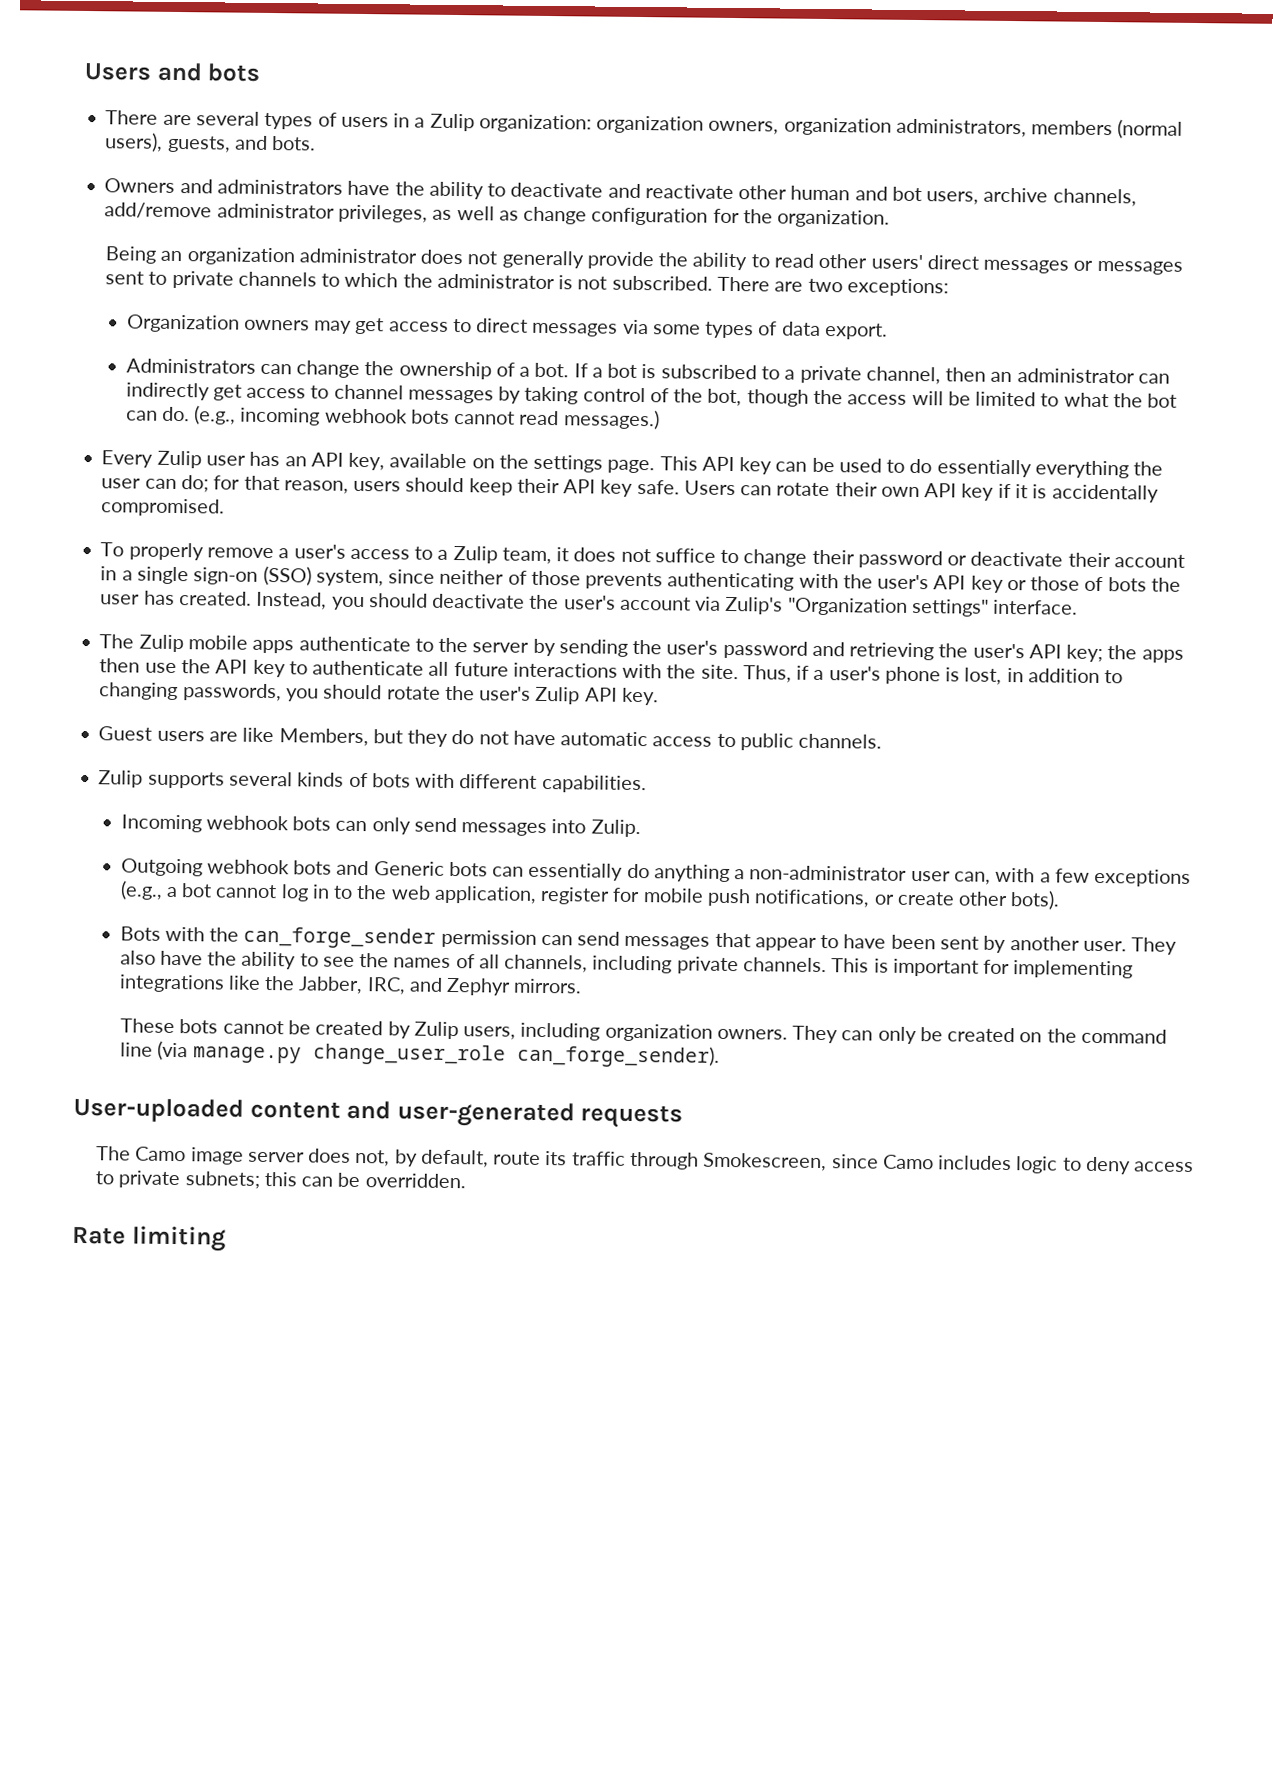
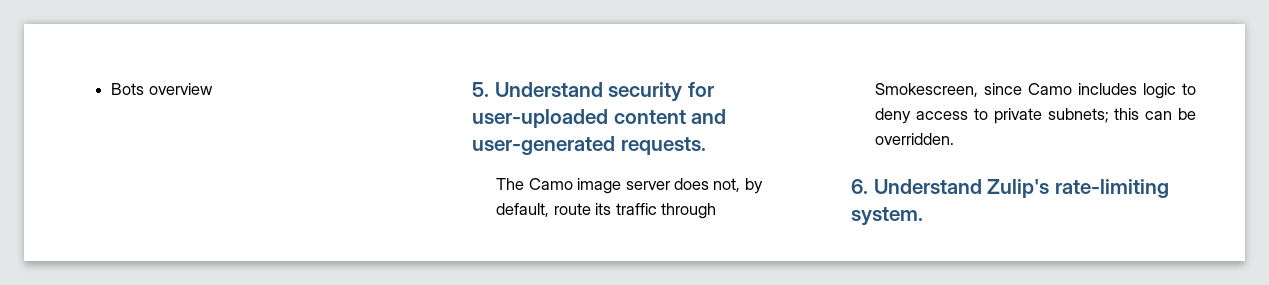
- Users and bots
- There are several types of users in a Zulip organization: organization owners, organization administrators, members (normal users), guests, and bots.
- Owners and administrators have the ability to deactivate and reactivate other human and bot users, archive channels, add/remove administrator privileges, as well as change configuration for the organization.
- Being an organization administrator does not generally provide the ability to read other users' direct messages or messages sent to private channels to which the administrator is not subscribed. There are two exceptions:
- Organization owners may get access to direct messages via some types of data export.
- Administrators can change the ownership of a bot. If a bot is subscribed to a private channel, then an administrator can indirectly get access to channel messages by taking control of the bot, though the access will be limited to what the bot can do. (e.g., incoming webhook bots cannot read messages.)
- Every Zulip user has an API key, available on the settings page. This API key can be used to do essentially everything the user can do; for that reason, users should keep their API key safe. Users can rotate their own API key if it is accidentally compromised.
- To properly remove a user's access to a Zulip team, it does not suffice to change their password or deactivate their account in a single sign-on (SSO) system, since neither of those prevents authenticating with the user's API key or those of bots the user has created. Instead, you should deactivate the user's account via Zulip's "Organization settings" interface.
- The Zulip mobile apps authenticate to the server by sending the user's password and retrieving the user's API key; the apps then use the API key to authenticate all future interactions with the site. Thus, if a user's phone is lost, in addition to changing passwords, you should rotate the user's Zulip API key.
- Guest users are like Members, but they do not have automatic access to public channels.
- Zulip supports several kinds of bots with different capabilities.
- Incoming webhook bots can only send messages into Zulip.
- Outgoing webhook bots and Generic bots can essentially do anything a non-administrator user can, with a few exceptions (e.g., a bot cannot log in to the web application, register for mobile push notifications, or create other bots).
- Bots with the can_forge_sender permission can send messages that appear to have been sent by another user. They also have the ability to see the names of all channels, including private channels. This is important for implementing integrations like the Jabber, IRC, and Zephyr mirrors.
- These bots cannot be created by Zulip users, including organization owners. They can only be created on the command line (via manage.py change_user_role can_forge_sender).
- User-uploaded content and user-generated requests
+ Bots overview
+ 5. Understand security for user-uploaded content and user-generated requests.
- Rate limiting
+ 6. Understand Zulip's rate-limiting system.

